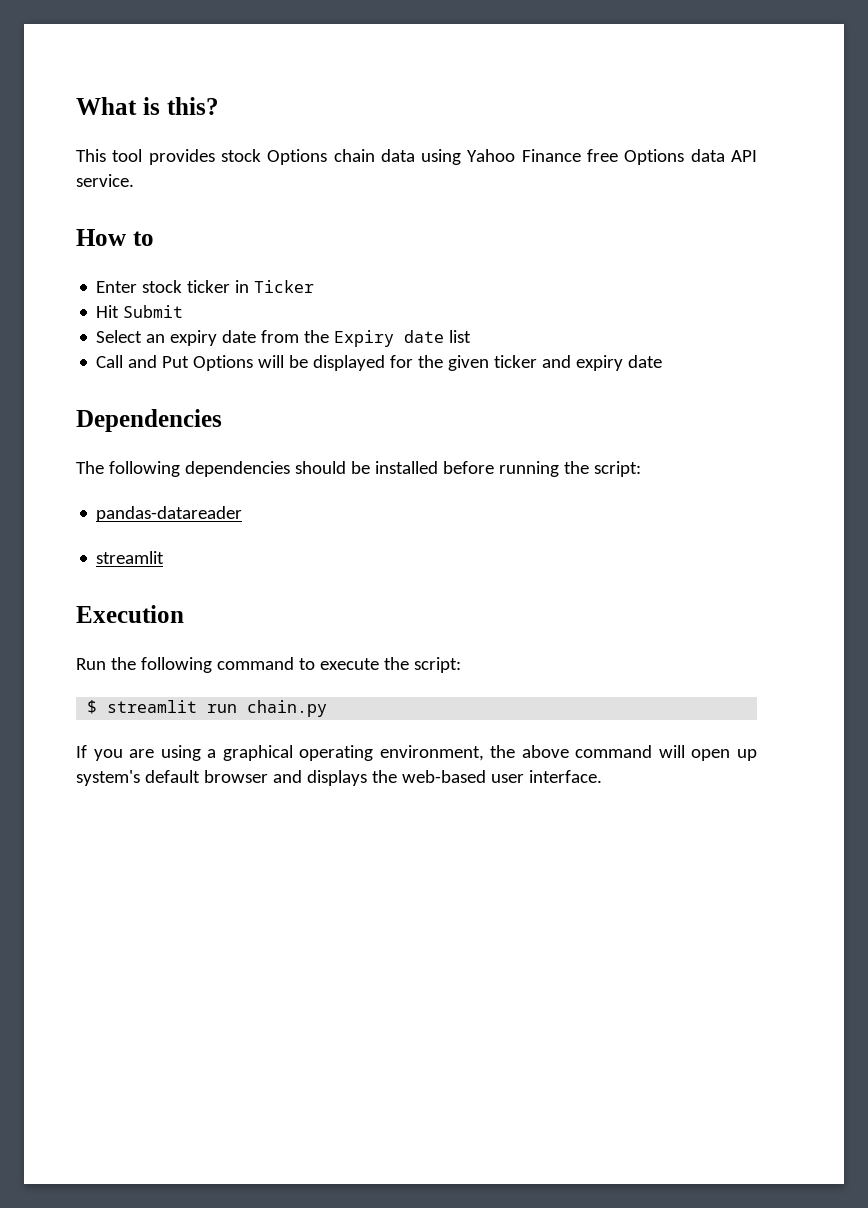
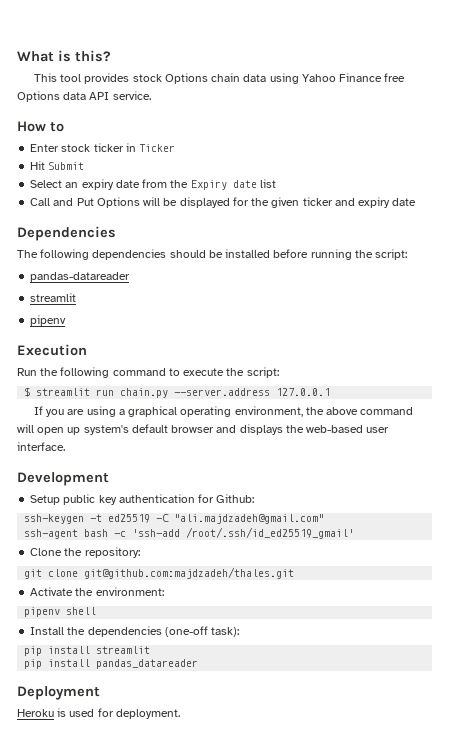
  pandas-datareader
  streamlit
+ pipenv
- $ streamlit run chain.py
+ $ streamlit run chain.py --server.address 127.0.0.1
+ Development
+ Setup public key authentication for Github:
+ ssh-keygen -t ed25519 -C "ali.majdzadeh@gmail.com"
+ ssh-agent bash -c 'ssh-add /root/.ssh/id_ed25519_gmail'
+ Clone the repository:
+ git clone git@github.com:majdzadeh/thales.git
+ Activate the environment:
+ pipenv shell
+ Install the dependencies (one-off task):
+ pip install streamlit
+ pip install pandas_datareader
+ Deployment
+ Heroku is used for deployment.

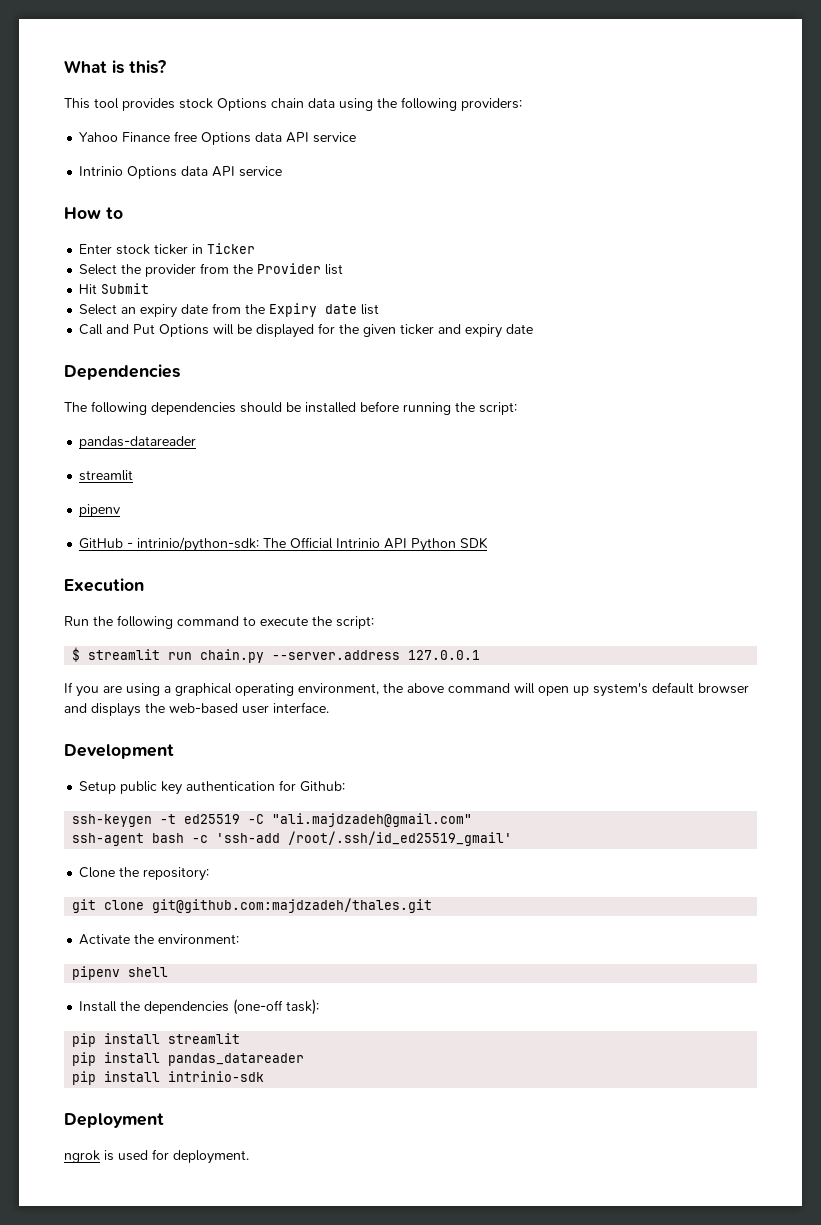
- This tool provides stock Options chain data using Yahoo Finance free Options data API service.
+ This tool provides stock Options chain data using the following providers:
+ Yahoo Finance free Options data API service
+ Intrinio Options data API service
+ Select the provider from the Provider list
+ GitHub - intrinio/python-sdk: The Official Intrinio API Python SDK
+ pip install intrinio-sdk
- Heroku is used for deployment.
+ ngrok is used for deployment.

